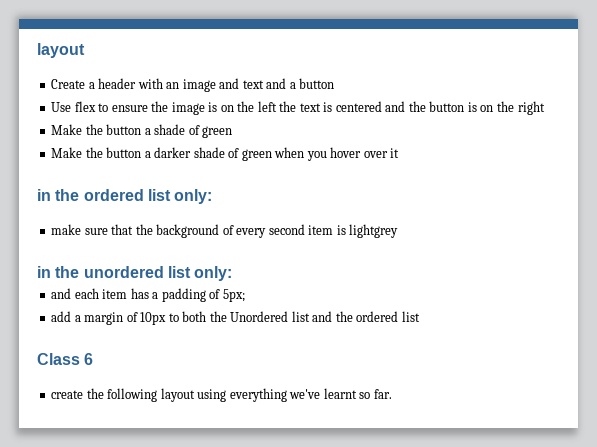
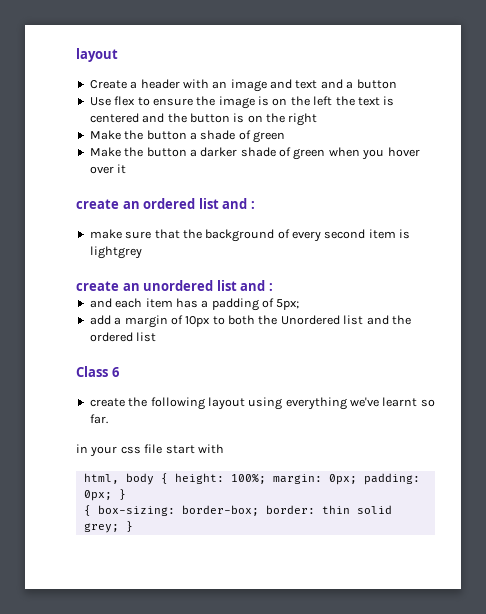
- in the ordered list only:
+ create an ordered list and :
- in the unordered list only:
+ create an unordered list and :
+ in your css file start with
+ html, body { height: 100%; margin: 0px; padding: 0px; }
+ { box-sizing: border-box; border: thin solid grey; }

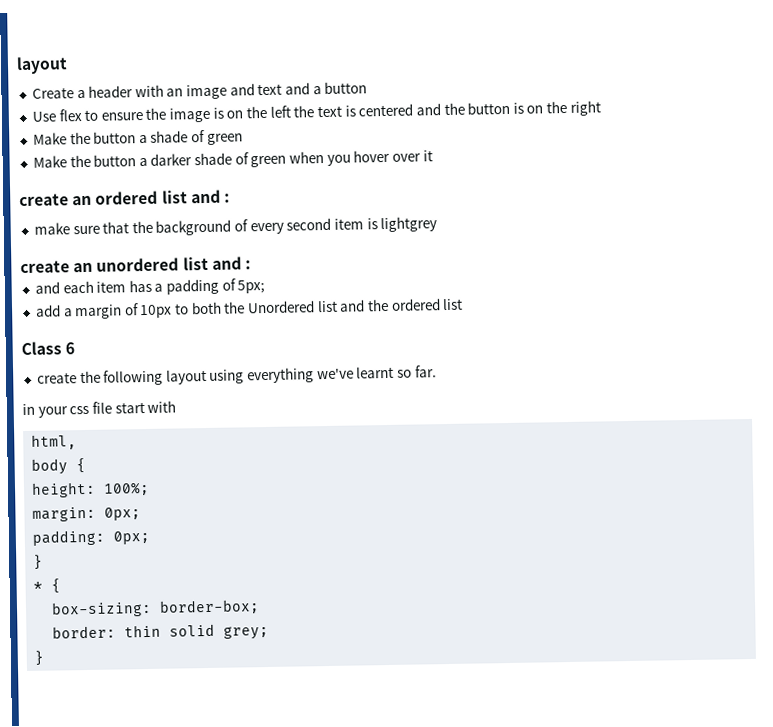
- html, body { height: 100%; margin: 0px; padding: 0px; }
+ html,
+ body {
+ height: 100%;
+ margin: 0px;
+ padding: 0px;
+ }
- { box-sizing: border-box; border: thin solid grey; }
+ * {
+ box-sizing: border-box;
+ border: thin solid grey;
+ }

